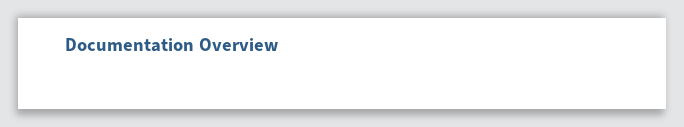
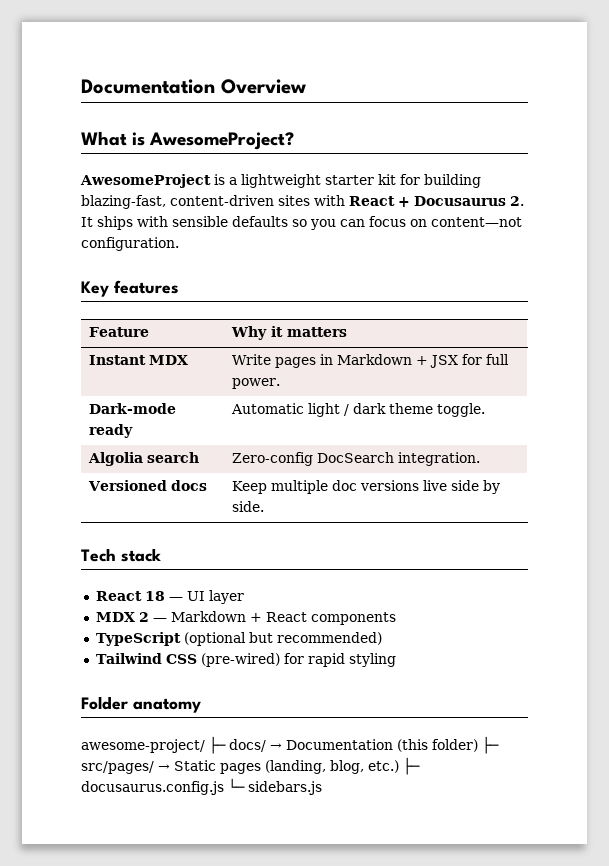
+ What is AwesomeProject?
+ AwesomeProject is a lightweight starter kit for building blazing‑fast, content‑driven sites with React + Docusaurus 2. It ships with sensible defaults so you can focus on content—not configuration.
+ Key features
+ Feature | Why it matters
+ Instant MDX | Write pages in Markdown + JSX for full power.
+ Dark‑mode ready | Automatic light / dark theme toggle.
+ Algolia search | Zero‑config DocSearch integration.
+ Versioned docs | Keep multiple doc versions live side by side.
+ Tech stack
+ React 18 — UI layer
+ MDX 2 — Markdown + React components
+ TypeScript (optional but recommended)
+ Tailwind CSS (pre‑wired) for rapid styling
+ Folder anatomy
+ awesome-project/ ├─ docs/ → Documentation (this folder) ├─ src/pages/ → Static pages (landing, blog, etc.) ├─ docusaurus.config.js └─ sidebars.js

